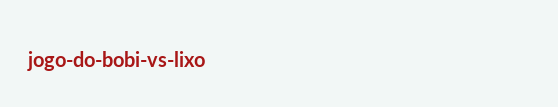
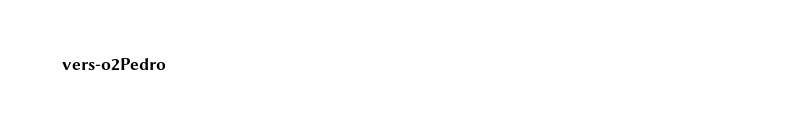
- jogo-do-bobi-vs-lixo
+ vers-o2Pedro

